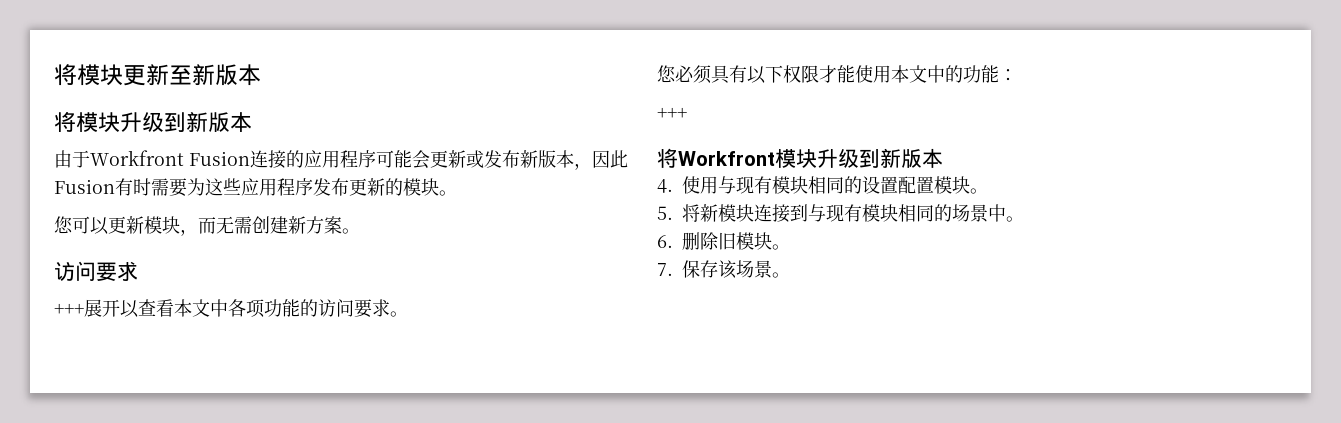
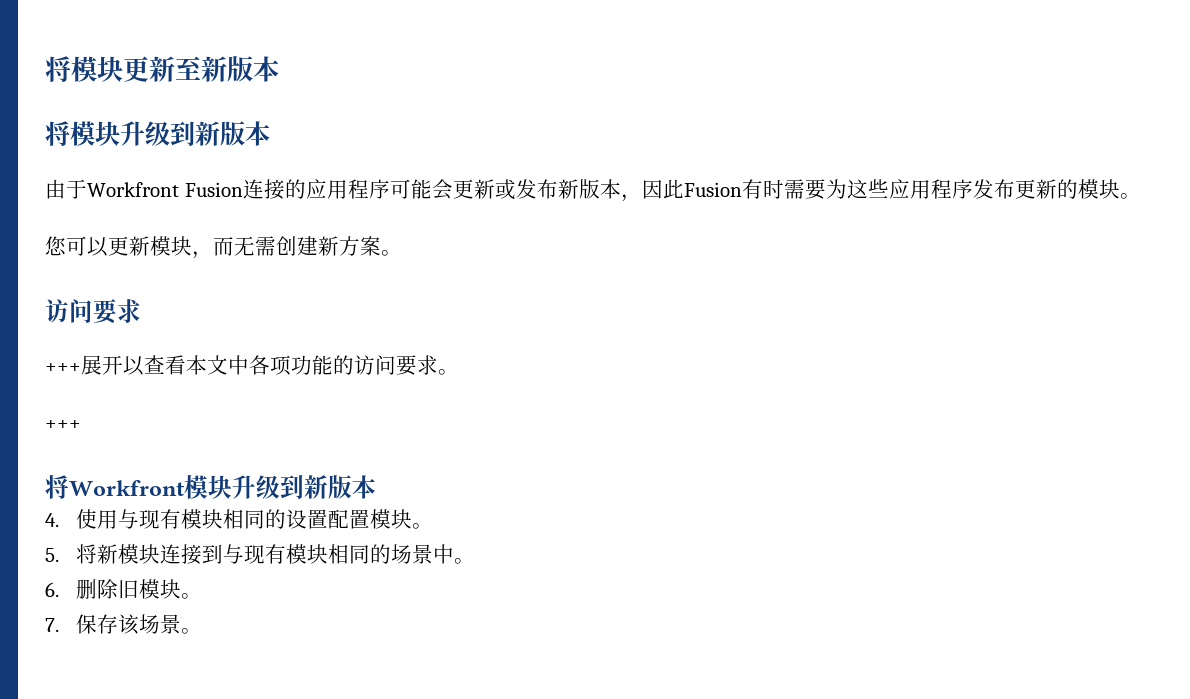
- 您必须具有以下权限才能使用本文中的功能：

